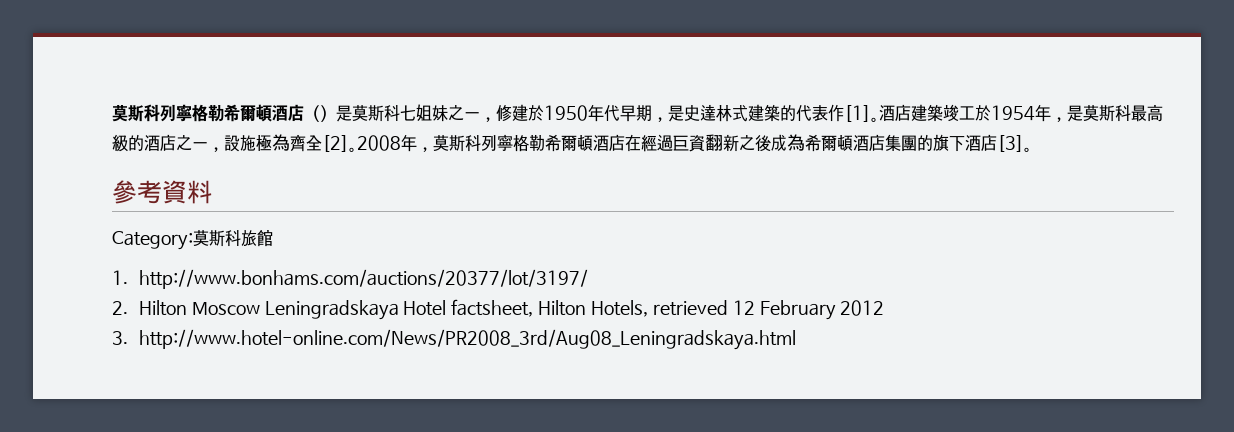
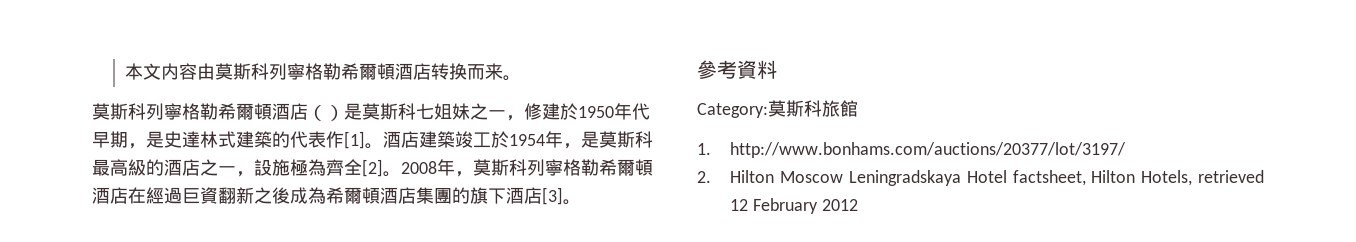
+ 本文内容由莫斯科列寧格勒希爾頓酒店转换而来。
- 3. http://www.hotel-online.com/News/PR2008_3rd/Aug08_Leningradskaya.html

